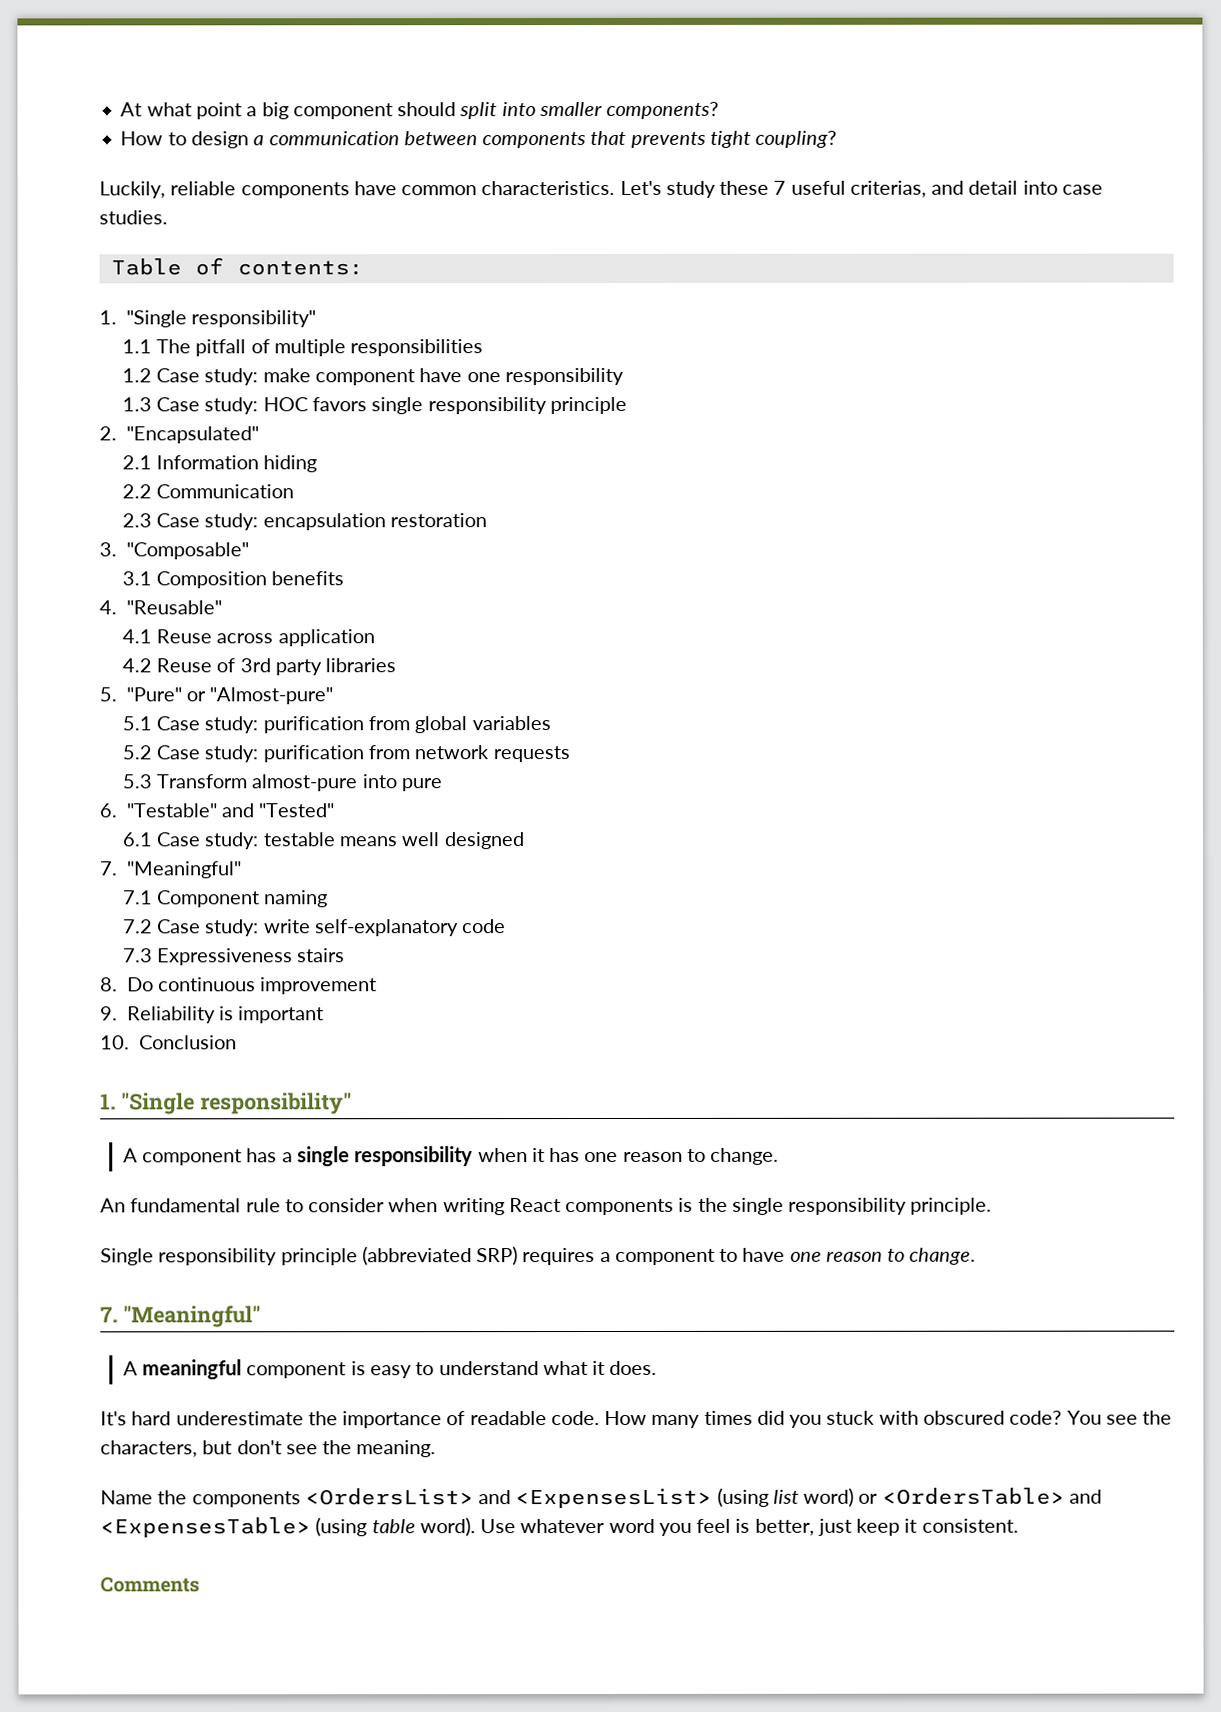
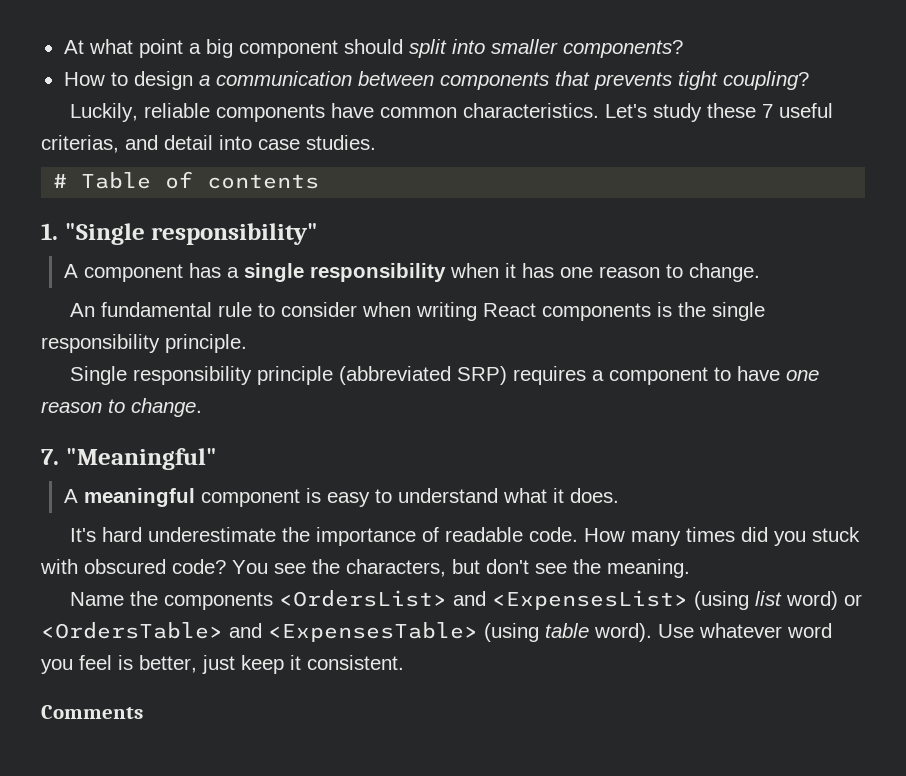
- Table of contents:
- 1. "Single responsibility"
- 1.1 The pitfall of multiple responsibilities
- 1.2 Case study: make component have one responsibility
- 1.3 Case study: HOC favors single responsibility principle
- 2. "Encapsulated"
- 2.1 Information hiding
- 2.2 Communication
- 2.3 Case study: encapsulation restoration
- 3. "Composable"
- 3.1 Composition benefits
- 4. "Reusable"
- 4.1 Reuse across application
- 4.2 Reuse of 3rd party libraries
- 5. "Pure" or "Almost-pure"
- 5.1 Case study: purification from global variables
- 5.2 Case study: purification from network requests
- 5.3 Transform almost-pure into pure
- 6. "Testable" and "Tested"
- 6.1 Case study: testable means well designed
- 7. "Meaningful"
- 7.1 Component naming
- 7.2 Case study: write self-explanatory code
- 7.3 Expressiveness stairs
- 8. Do continuous improvement
- 9. Reliability is important
- 10. Conclusion
+ # Table of contents

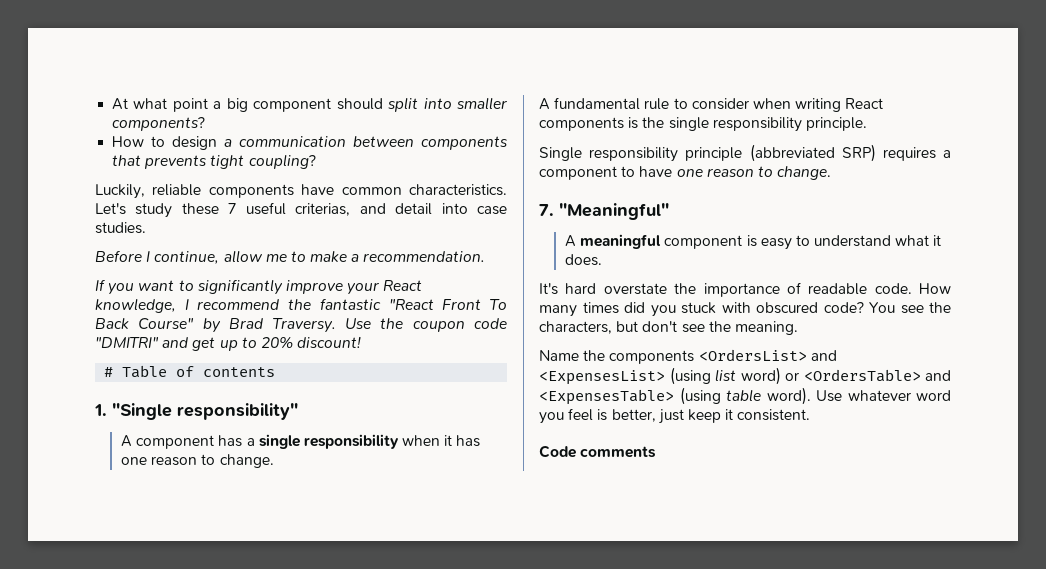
+ Before I continue, allow me to make a recommendation.
+ If you want to significantly improve your React knowledge, I recommend the fantastic "React Front To Back Course" by Brad Traversy. Use the coupon code "DMITRI" and get up to 20% discount!
- An fundamental rule to consider when writing React components is the single responsibility principle.
+ A fundamental rule to consider when writing React components is the single responsibility principle.
- It's hard underestimate the importance of readable code.
+ It's hard overstate the importance of readable code.
- Comments
+ Code comments

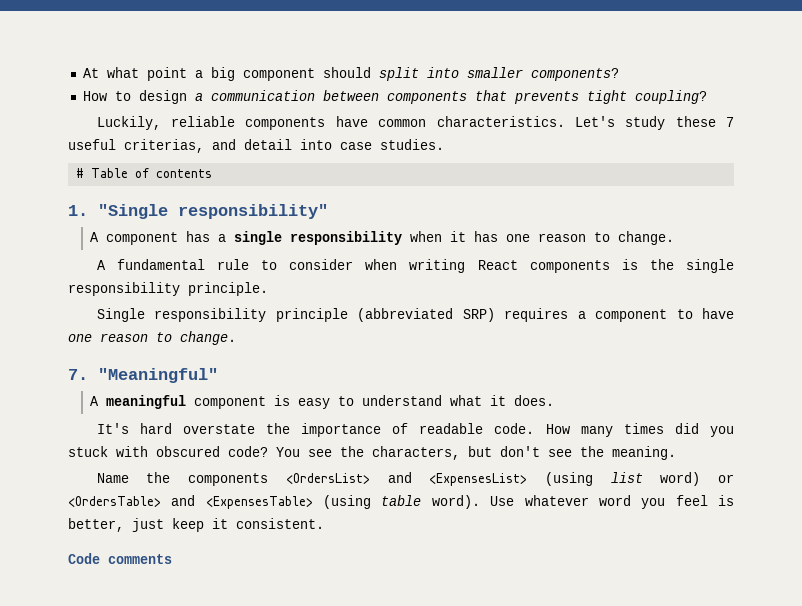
- Before I continue, allow me to make a recommendation.
- If you want to significantly improve your React knowledge, I recommend the fantastic "React Front To Back Course" by Brad Traversy. Use the coupon code "DMITRI" and get up to 20% discount!

